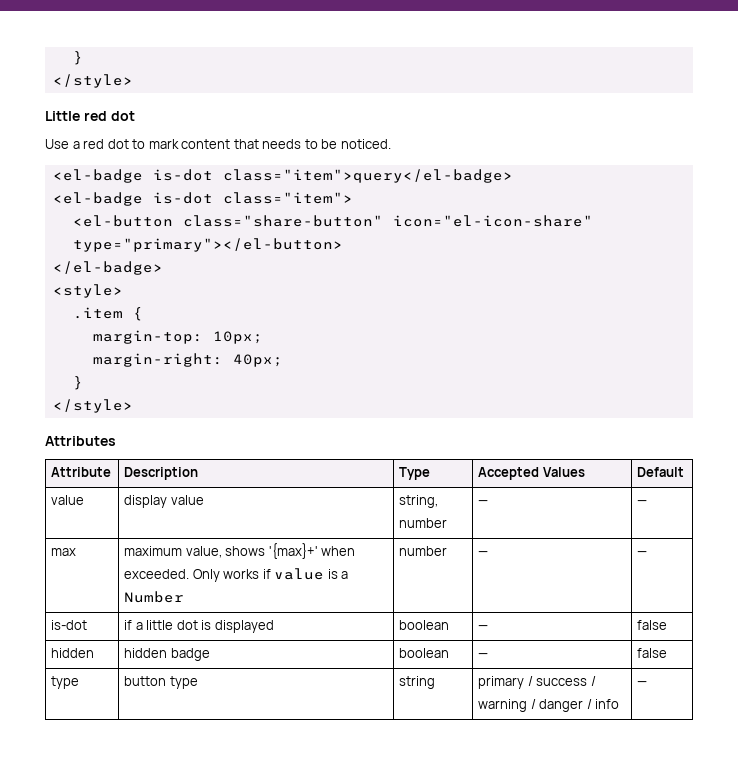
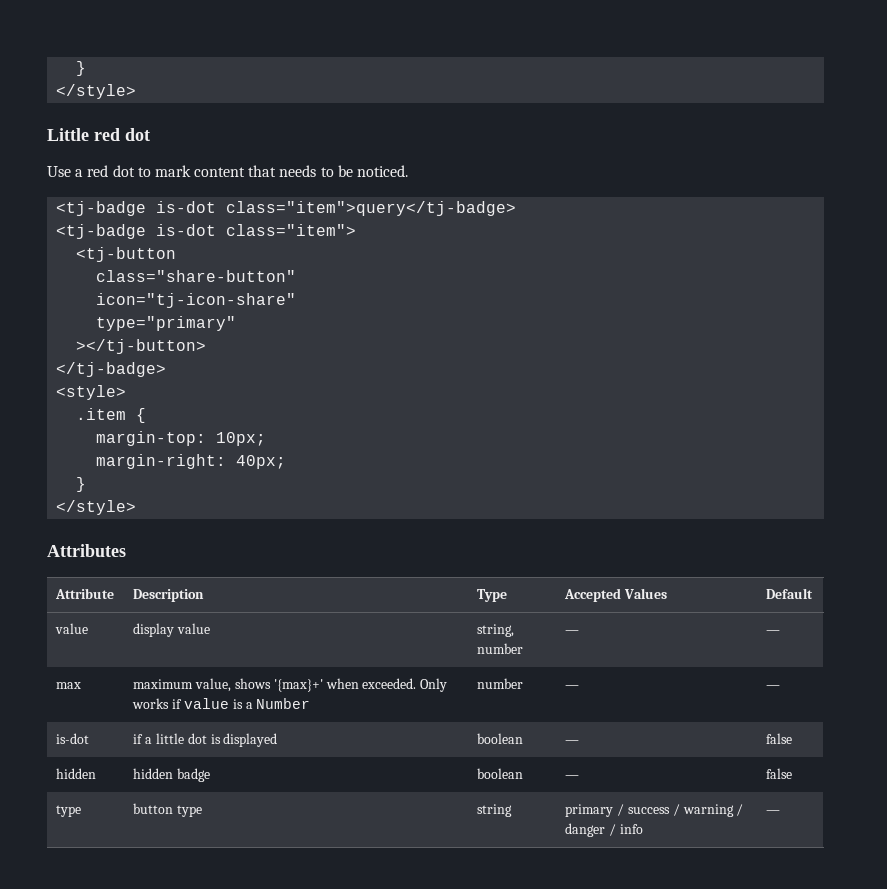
- <el-badge is-dot class="item">query</el-badge>
- <el-badge is-dot class="item">
+ <tj-badge is-dot class="item">query</tj-badge>
+ <tj-badge is-dot class="item">
- <el-button class="share-button" icon="el-icon-share" type="primary"></el-button>
- </el-badge>
+ <tj-button
+ class="share-button"
+ icon="tj-icon-share"
+ type="primary"
+ ></tj-button>
+ </tj-badge>

